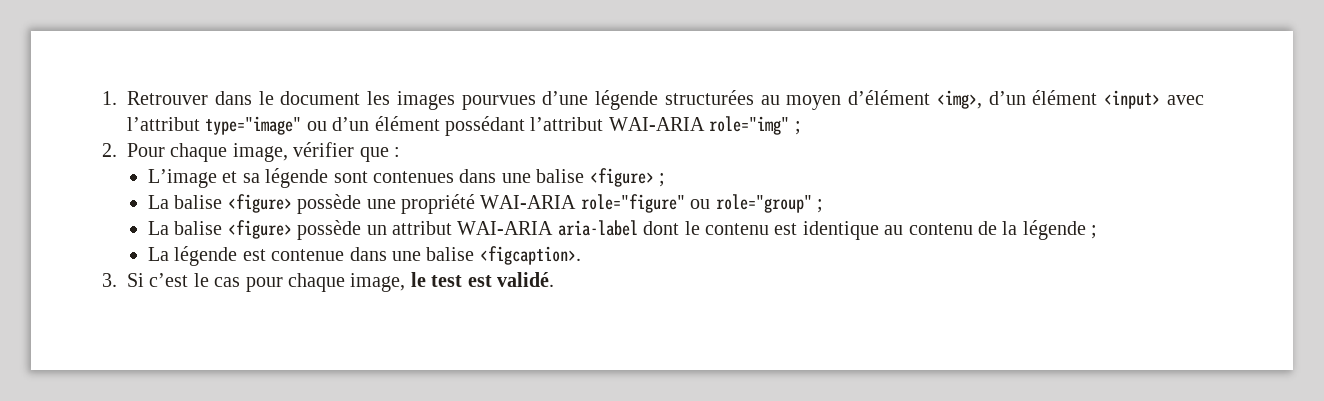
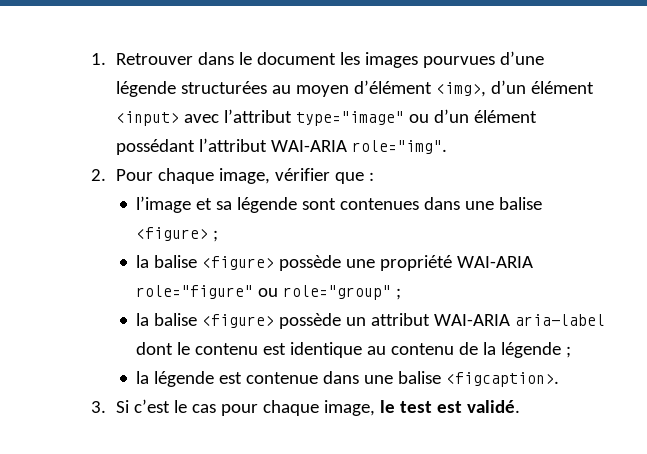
- 1. Retrouver dans le document les images pourvues d’une légende structurées au moyen d’élément <img>, d’un élément <input> avec l’attribut type="image" ou d’un élément possédant l’attribut WAI-ARIA role="img" ;
+ 1. Retrouver dans le document les images pourvues d’une légende structurées au moyen d’élément <img>, d’un élément <input> avec l’attribut type="image" ou d’un élément possédant l’attribut WAI-ARIA role="img".
- L’image et sa légende sont contenues dans une balise <figure> ;
+ l’image et sa légende sont contenues dans une balise <figure> ;
- La balise <figure> possède une propriété WAI-ARIA role="figure" ou role="group" ;
+ la balise <figure> possède une propriété WAI-ARIA role="figure" ou role="group" ;
- La balise <figure> possède un attribut WAI-ARIA aria-label dont le contenu est identique au contenu de la légende ;
+ la balise <figure> possède un attribut WAI-ARIA aria-label dont le contenu est identique au contenu de la légende ;
- La légende est contenue dans une balise <figcaption>.
+ la légende est contenue dans une balise <figcaption>.

